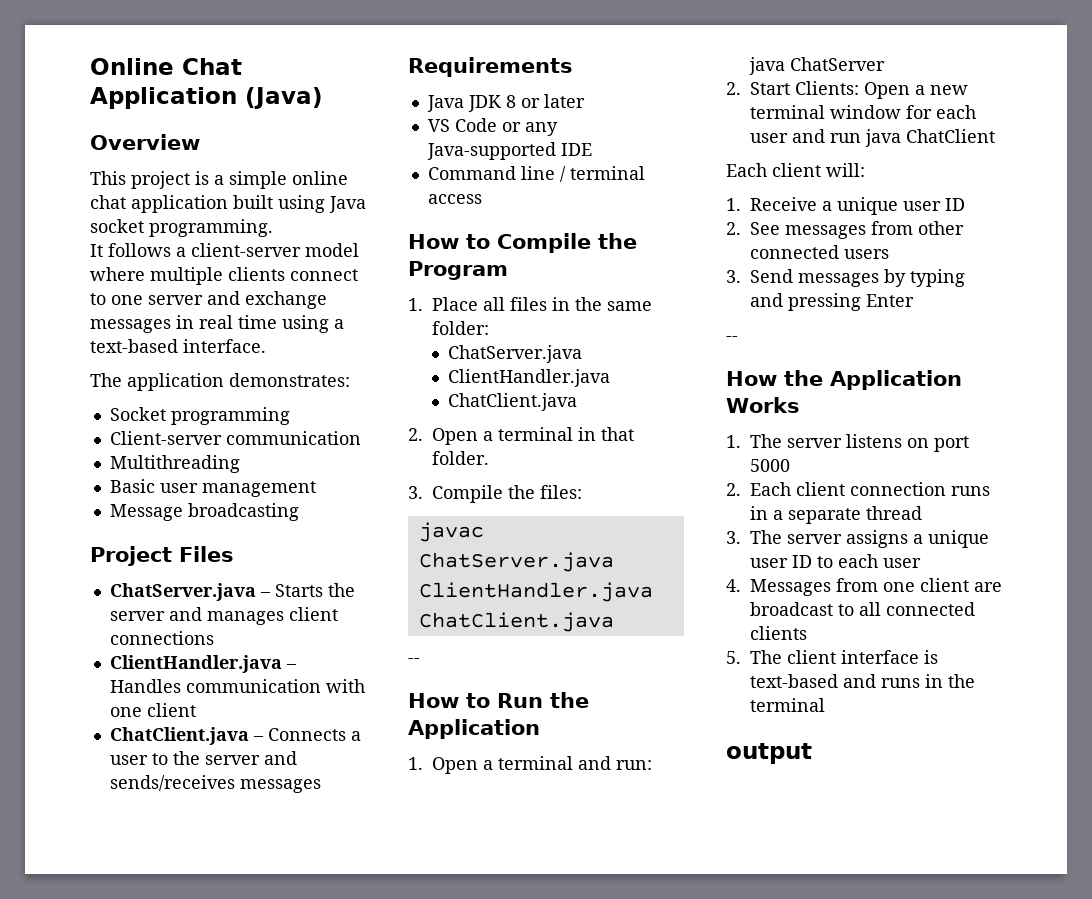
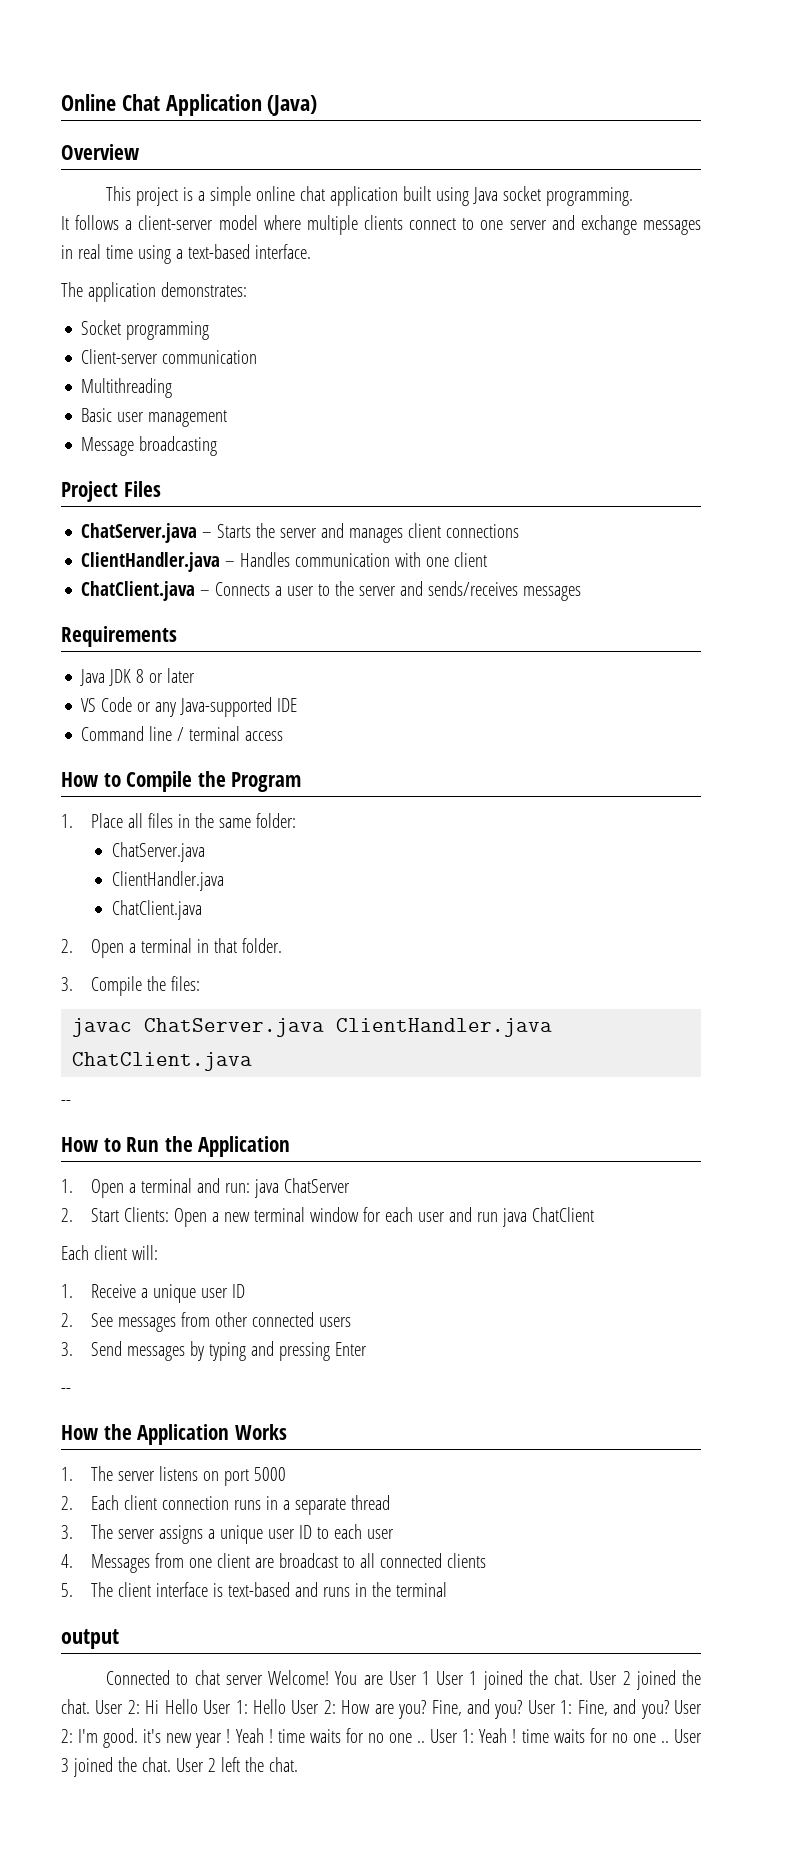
+ Connected to chat server Welcome! You are User 1 User 1 joined the chat. User 2 joined the chat. User 2: Hi Hello User 1: Hello User 2: How are you? Fine, and you? User 1: Fine, and you? User 2: I'm good. it's new year ! Yeah ! time waits for no one .. User 1: Yeah ! time waits for no one .. User 3 joined the chat. User 2 left the chat.

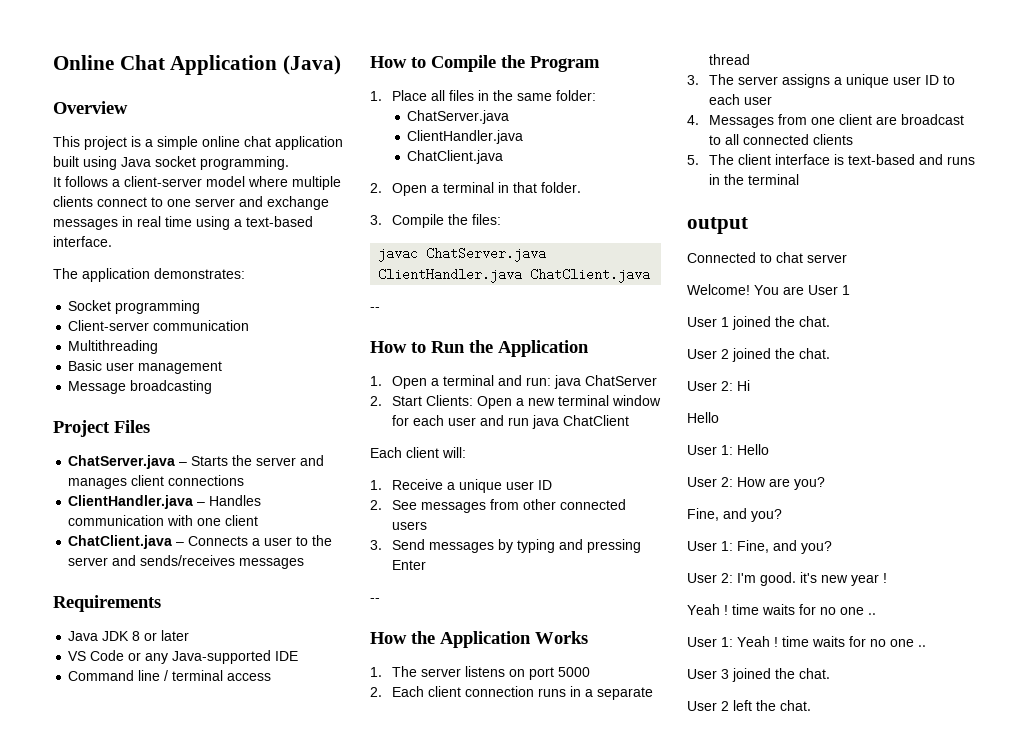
- Connected to chat server Welcome!
+ Connected to chat server
+ Welcome!
- You are User 1 User 1 joined the chat. User 2 joined the chat. User 2: Hi Hello User 1: Hello User 2: How are you? Fine, and you? User 1: Fine, and you? User 2: I'm good. it's new year ! Yeah ! time waits for no one .. User 1: Yeah ! time waits for no one .. User 3 joined the chat. User 2 left the chat.
+ You are User 1
+ User 1 joined the chat.
+ User 2 joined the chat.
+ User 2: Hi
+ Hello
+ User 1: Hello
+ User 2: How are you?
+ Fine, and you?
+ User 1: Fine, and you?
+ User 2: I'm good. it's new year !
+ Yeah ! time waits for no one ..
+ User 1: Yeah ! time waits for no one ..
+ User 3 joined the chat.
+ User 2 left the chat.

